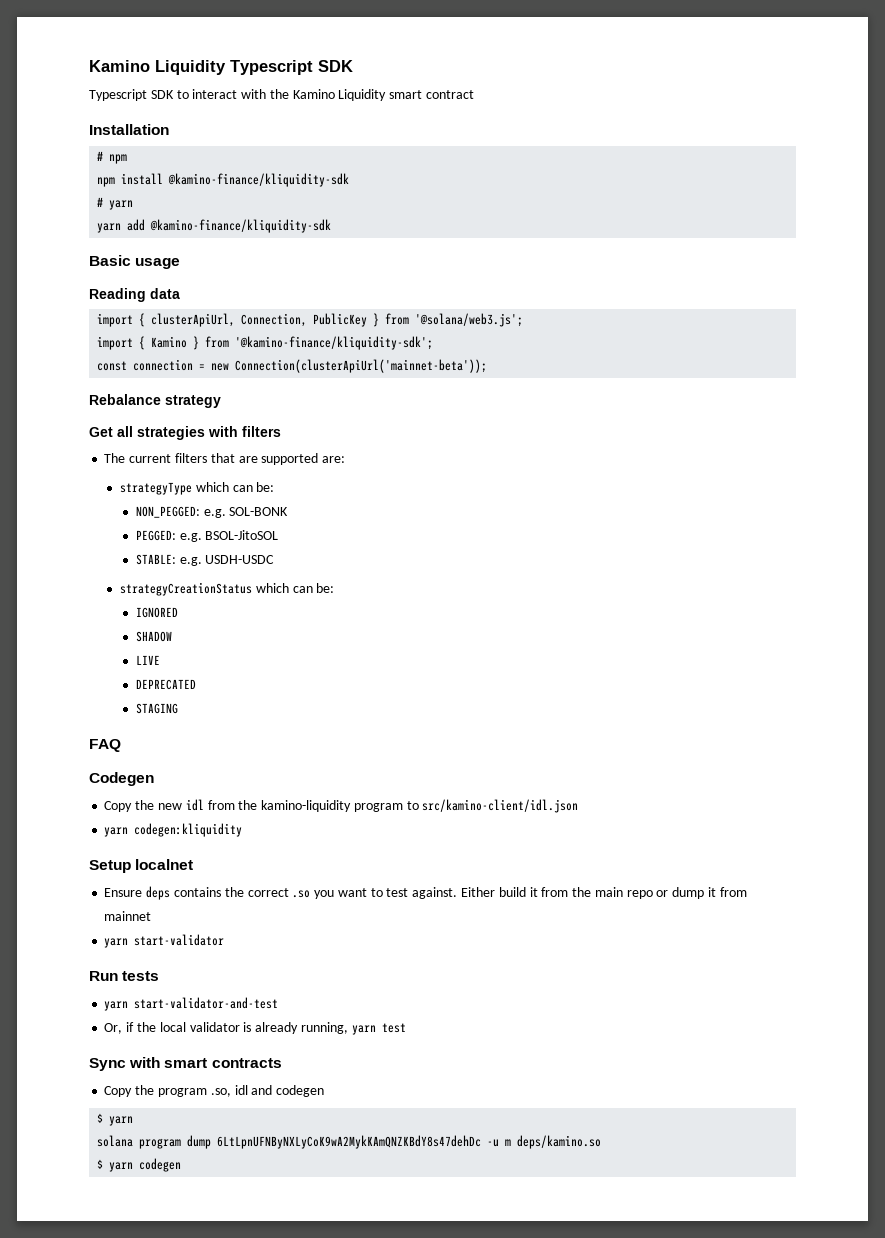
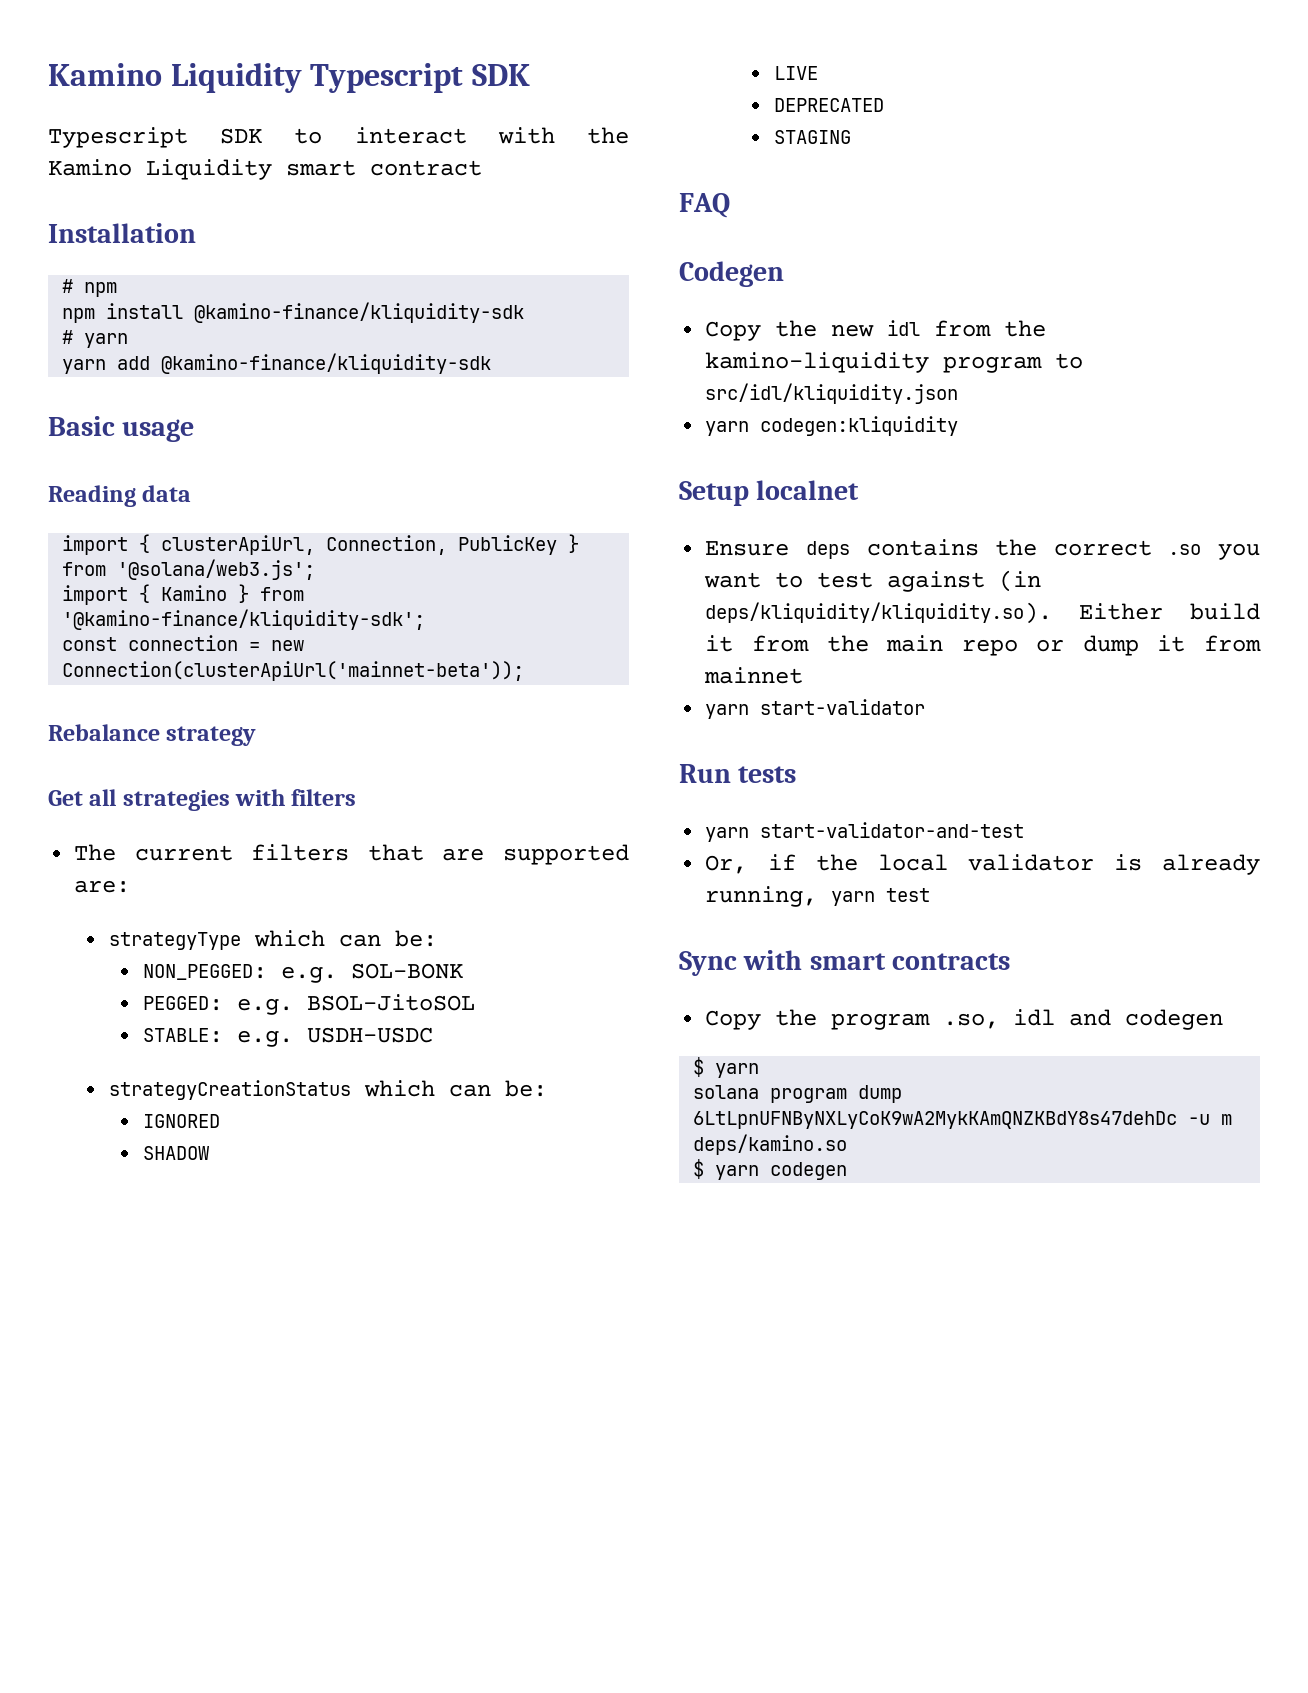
- Copy the new idl from the kamino-liquidity program to src/kamino-client/idl.json
+ Copy the new idl from the kamino-liquidity program to src/idl/kliquidity.json
- Ensure deps contains the correct .so you want to test against. Either build it from the main repo or dump it from mainnet
+ Ensure deps contains the correct .so you want to test against (in deps/kliquidity/kliquidity.so). Either build it from the main repo or dump it from mainnet

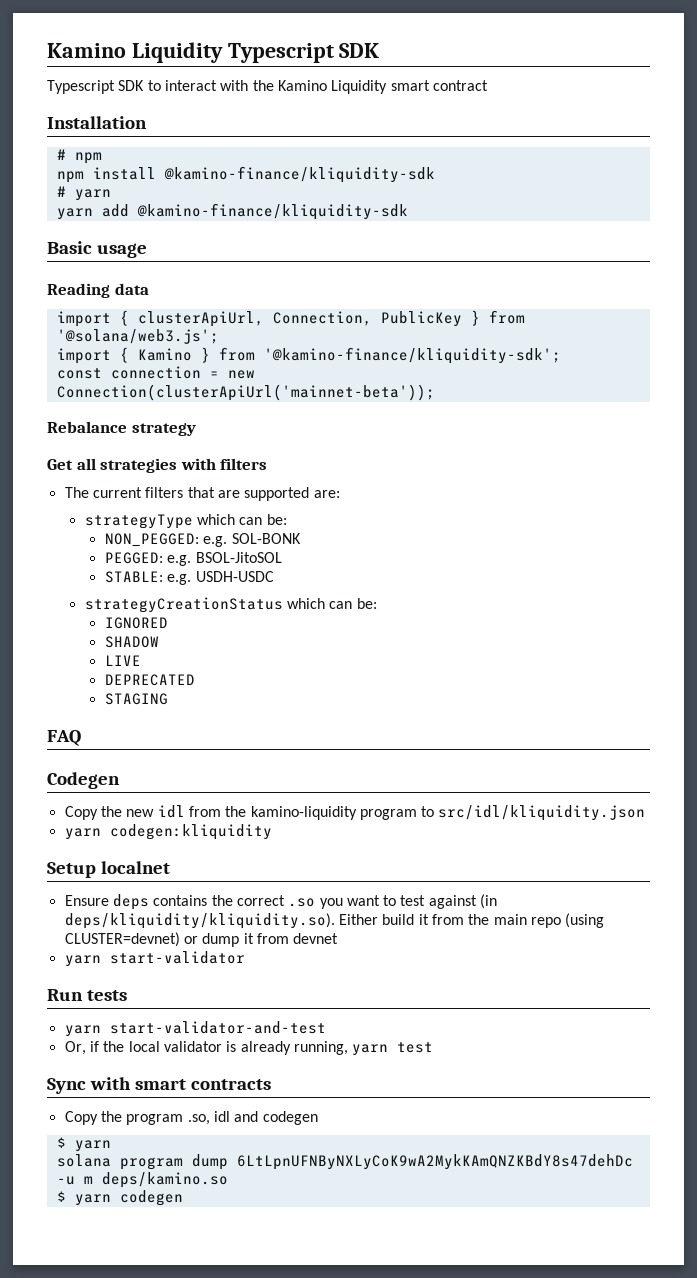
- Ensure deps contains the correct .so you want to test against (in deps/kliquidity/kliquidity.so). Either build it from the main repo or dump it from mainnet
+ Ensure deps contains the correct .so you want to test against (in deps/kliquidity/kliquidity.so). Either build it from the main repo (using CLUSTER=devnet) or dump it from devnet

